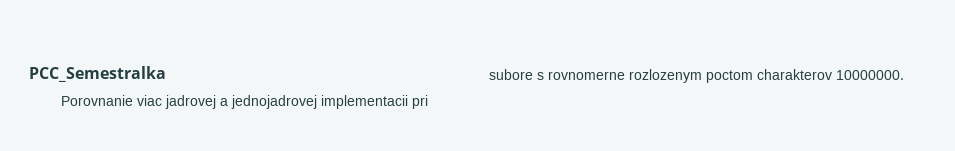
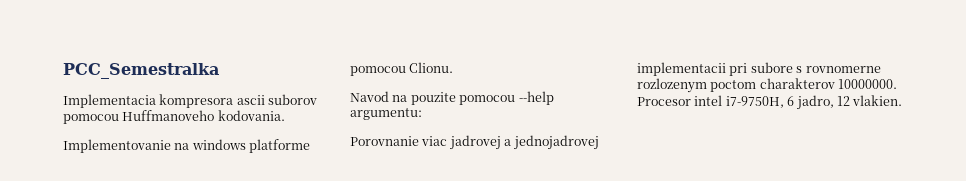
+ Implementacia kompresora ascii suborov pomocou Huffmanoveho kodovania.
+ Implementovanie na windows platforme pomocou Clionu.
+ Navod na pouzite pomocou --help argumentu:
+ Procesor intel i7-9750H, 6 jadro, 12 vlakien.

